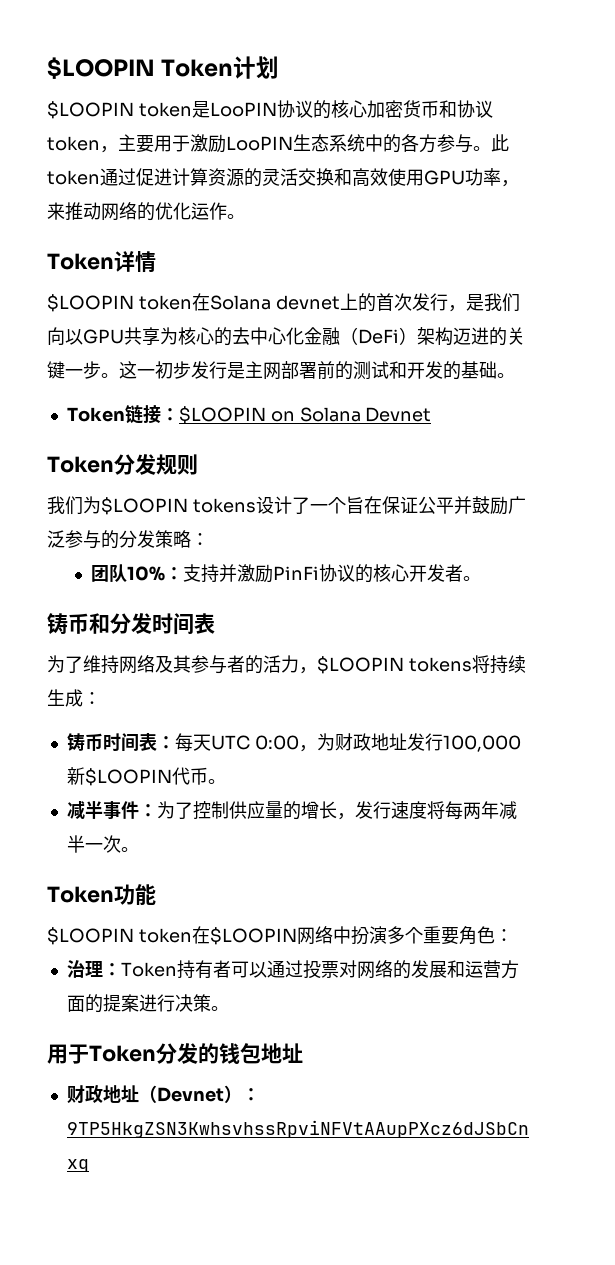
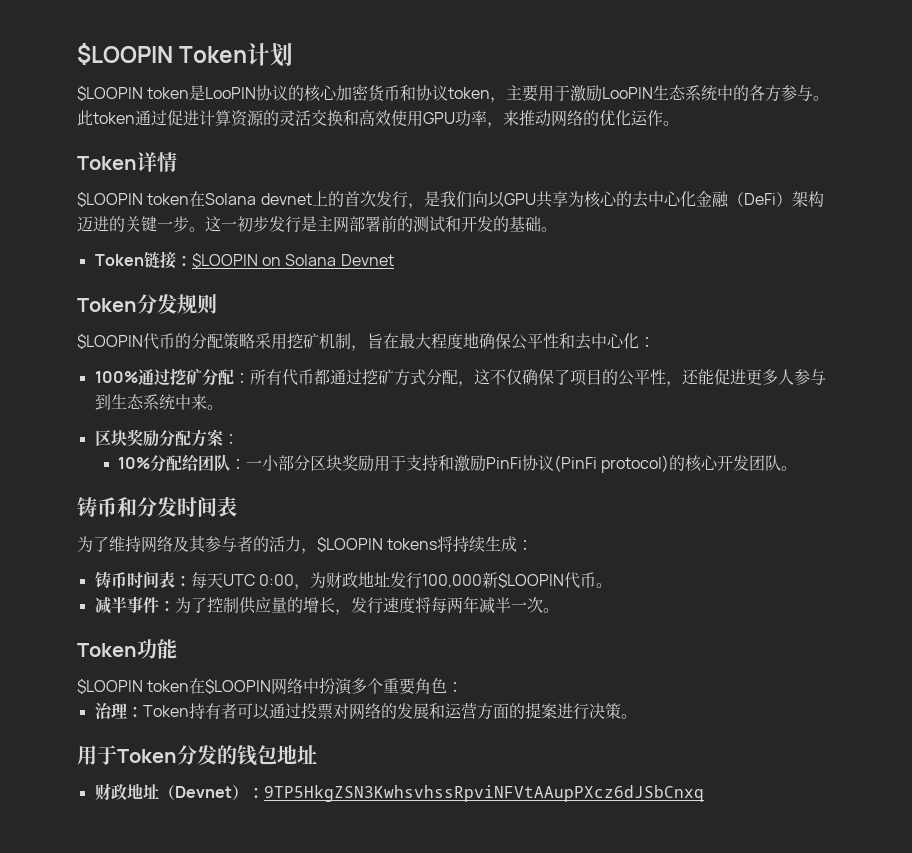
- 我们为$LOOPIN tokens设计了一个旨在保证公平并鼓励广泛参与的分发策略：
- 团队10%：支持并激励PinFi协议的核心开发者。
+ $LOOPIN代币的分配策略采用挖矿机制，旨在最大程度地确保公平性和去中心化：
+ 100%通过挖矿分配：所有代币都通过挖矿方式分配，这不仅确保了项目的公平性，还能促进更多人参与到生态系统中来。
+ 区块奖励分配方案：
+ 10%分配给团队：一小部分区块奖励用于支持和激励PinFi协议(PinFi protocol)的核心开发团队。

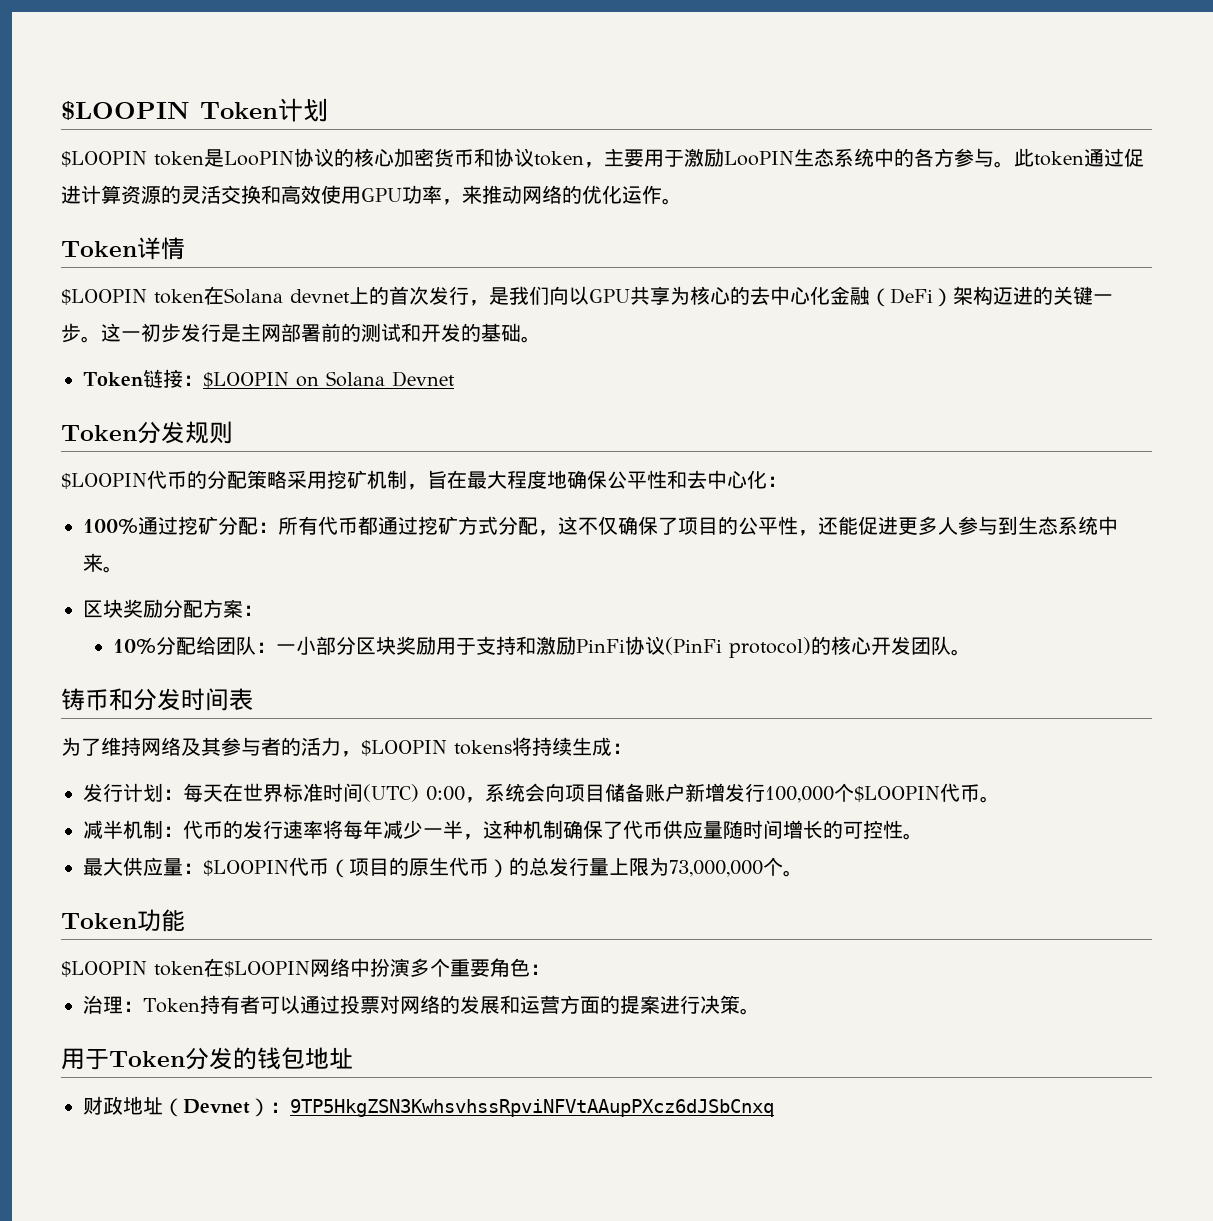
- 铸币时间表：每天UTC 0:00，为财政地址发行100,000新$LOOPIN代币。
+ 发行计划：每天在世界标准时间(UTC) 0:00，系统会向项目储备账户新增发行100,000个$LOOPIN代币。
- 减半事件：为了控制供应量的增长，发行速度将每两年减半一次。
+ 减半机制：代币的发行速率将每年减少一半，这种机制确保了代币供应量随时间增长的可控性。
+ 最大供应量：$LOOPIN代币（项目的原生代币）的总发行量上限为73,000,000个。

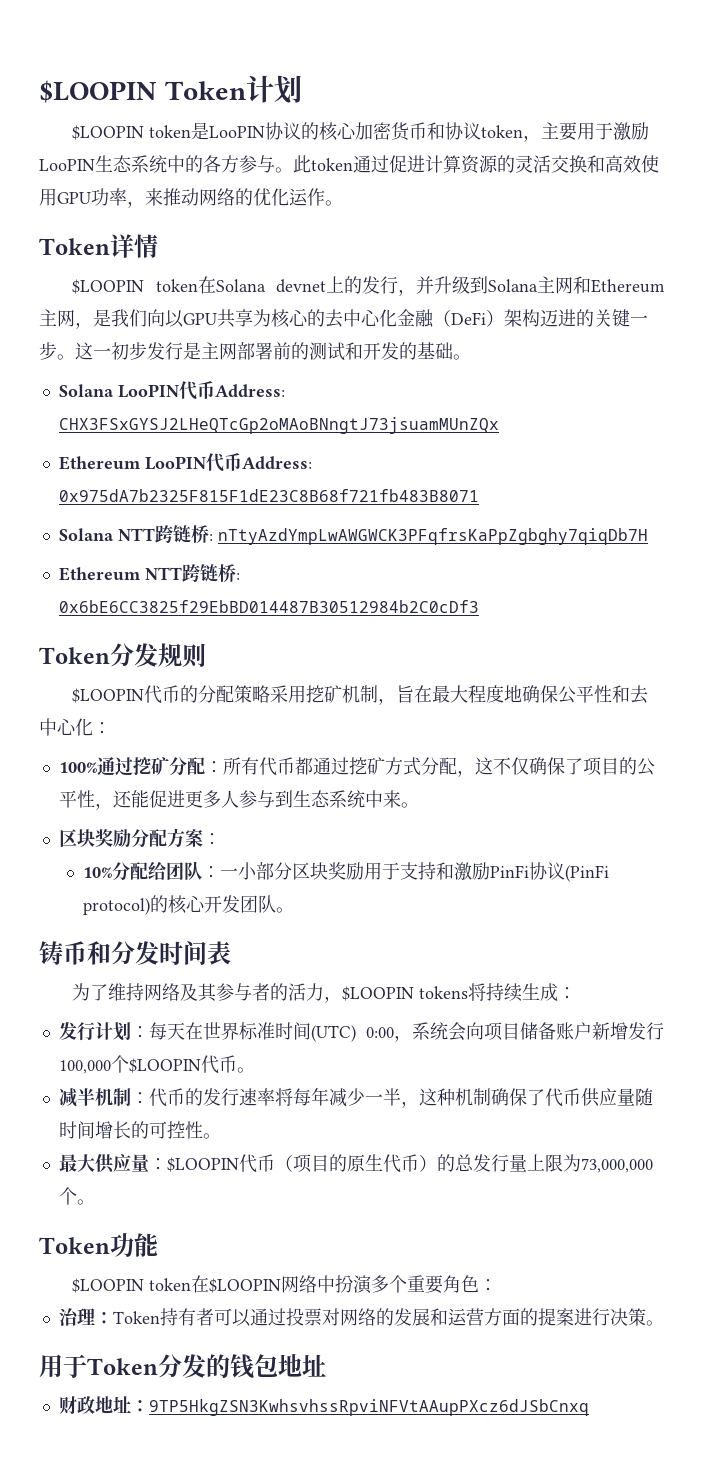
- $LOOPIN token在Solana devnet上的首次发行，是我们向以GPU共享为核心的去中心化金融（DeFi）架构迈进的关键一步。
+ $LOOPIN token在Solana devnet上的发行，并升级到Solana主网和Ethereum主网，是我们向以GPU共享为核心的去中心化金融（DeFi）架构迈进的关键一步。
- Token链接：$LOOPIN on Solana Devnet
+ Solana LooPIN代币Address: CHX3FSxGYSJ2LHeQTcGp2oMAoBNngtJ73jsuamMUnZQx
+ Ethereum LooPIN代币Address: 0x975dA7b2325F815F1dE23C8B68f721fb483B8071
+ Solana NTT跨链桥: nTtyAzdYmpLwAWGWCK3PFqfrsKaPpZgbghy7qiqDb7H
+ Ethereum NTT跨链桥: 0x6bE6CC3825f29EbBD014487B30512984b2C0cDf3
- 财政地址（Devnet）：9TP5HkgZSN3KwhsvhssRpviNFVtAAupPXcz6dJSbCnxq
+ 财政地址：9TP5HkgZSN3KwhsvhssRpviNFVtAAupPXcz6dJSbCnxq

